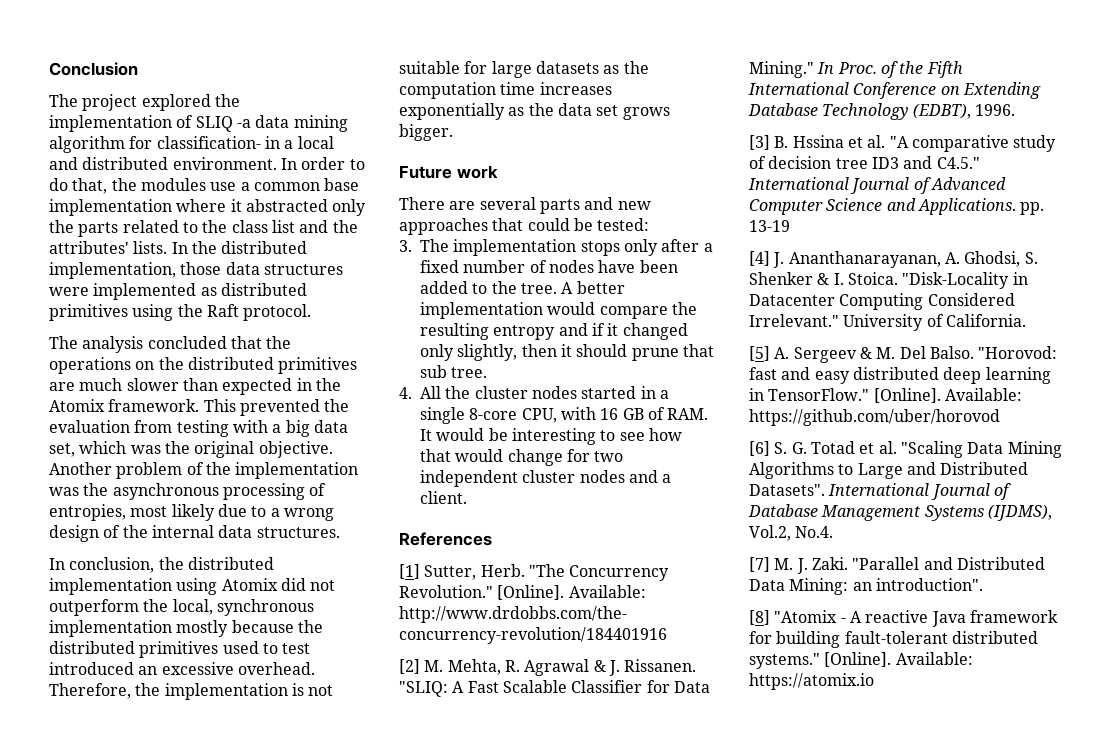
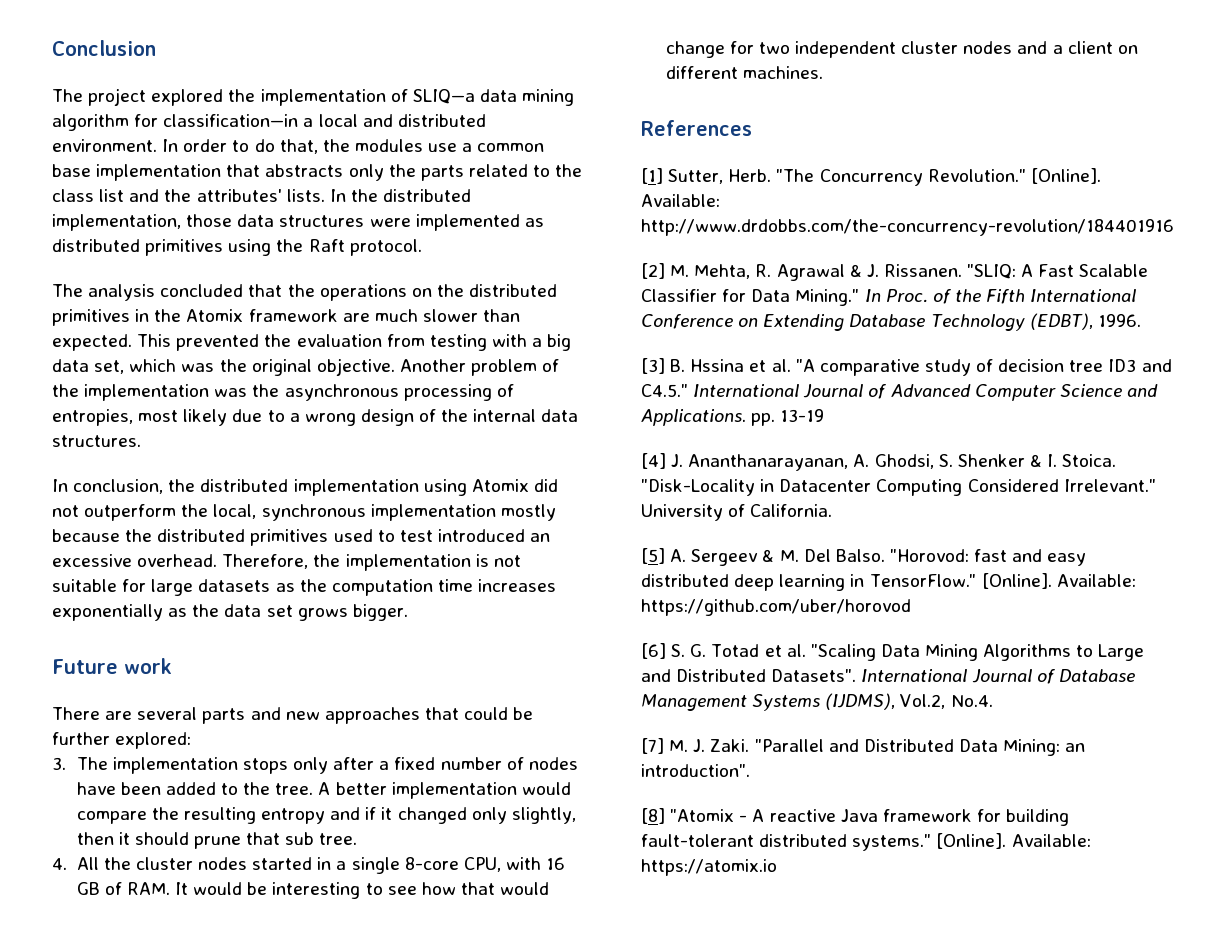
- The project explored the implementation of SLIQ -a data mining algorithm for classification- in a local and distributed environment.
+ The project explored the implementation of SLIQ—a data mining algorithm for classification—in a local and distributed environment.
- In order to do that, the modules use a common base implementation where it abstracted only the parts related to the class list and the attributes' lists.
+ In order to do that, the modules use a common base implementation that abstracts only the parts related to the class list and the attributes' lists.
- The analysis concluded that the operations on the distributed primitives are much slower than expected in the Atomix framework.
+ The analysis concluded that the operations on the distributed primitives in the Atomix framework are much slower than expected.
- There are several parts and new approaches that could be tested:
+ There are several parts and new approaches that could be further explored:
- 4. All the cluster nodes started in a single 8-core CPU, with 16 GB of RAM. It would be interesting to see how that would change for two independent cluster nodes and a client.
+ 4. All the cluster nodes started in a single 8-core CPU, with 16 GB of RAM. It would be interesting to see how that would change for two independent cluster nodes and a client on different machines.

